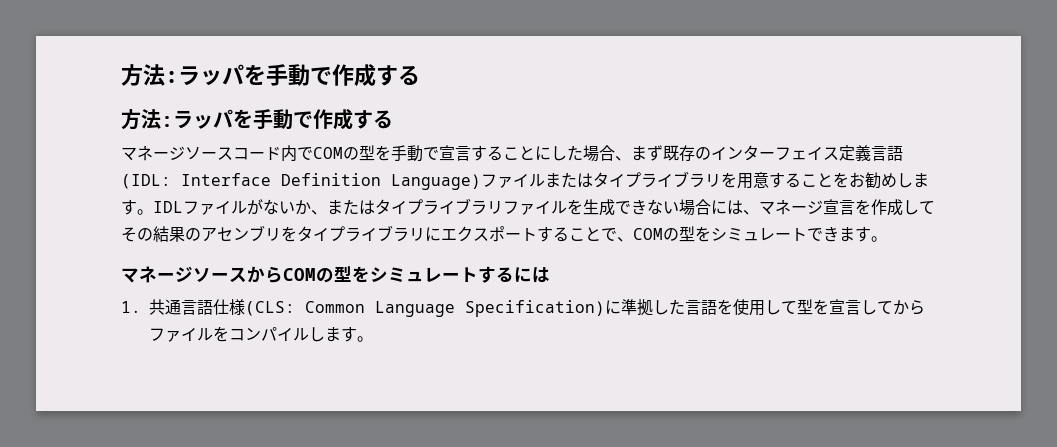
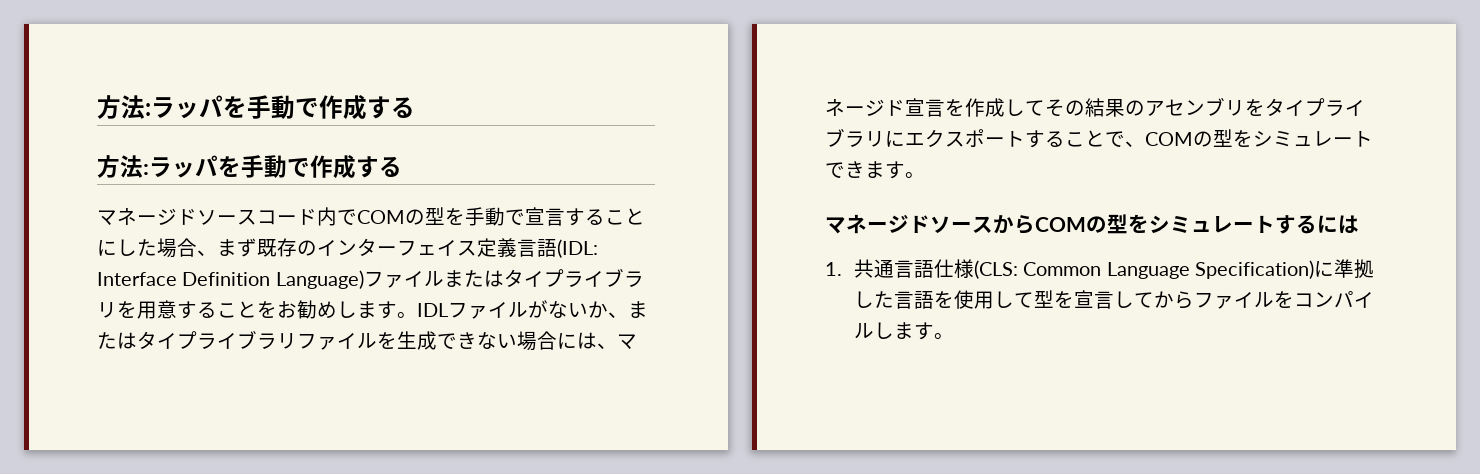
- マネージソースコード内でCOMの型を手動で宣言することにした場合、まず既存のインターフェイス定義言語(IDL: Interface Definition Language)ファイルまたはタイプライブラリを用意することをお勧めします。
+ マネージドソースコード内でCOMの型を手動で宣言することにした場合、まず既存のインターフェイス定義言語(IDL: Interface Definition Language)ファイルまたはタイプライブラリを用意することをお勧めします。
- IDLファイルがないか、またはタイプライブラリファイルを生成できない場合には、マネージ宣言を作成してその結果のアセンブリをタイプライブラリにエクスポートすることで、COMの型をシミュレートできます。
+ IDLファイルがないか、またはタイプライブラリファイルを生成できない場合には、マネージド宣言を作成してその結果のアセンブリをタイプライブラリにエクスポートすることで、COMの型をシミュレートできます。
- マネージソースからCOMの型をシミュレートするには
+ マネージドソースからCOMの型をシミュレートするには

